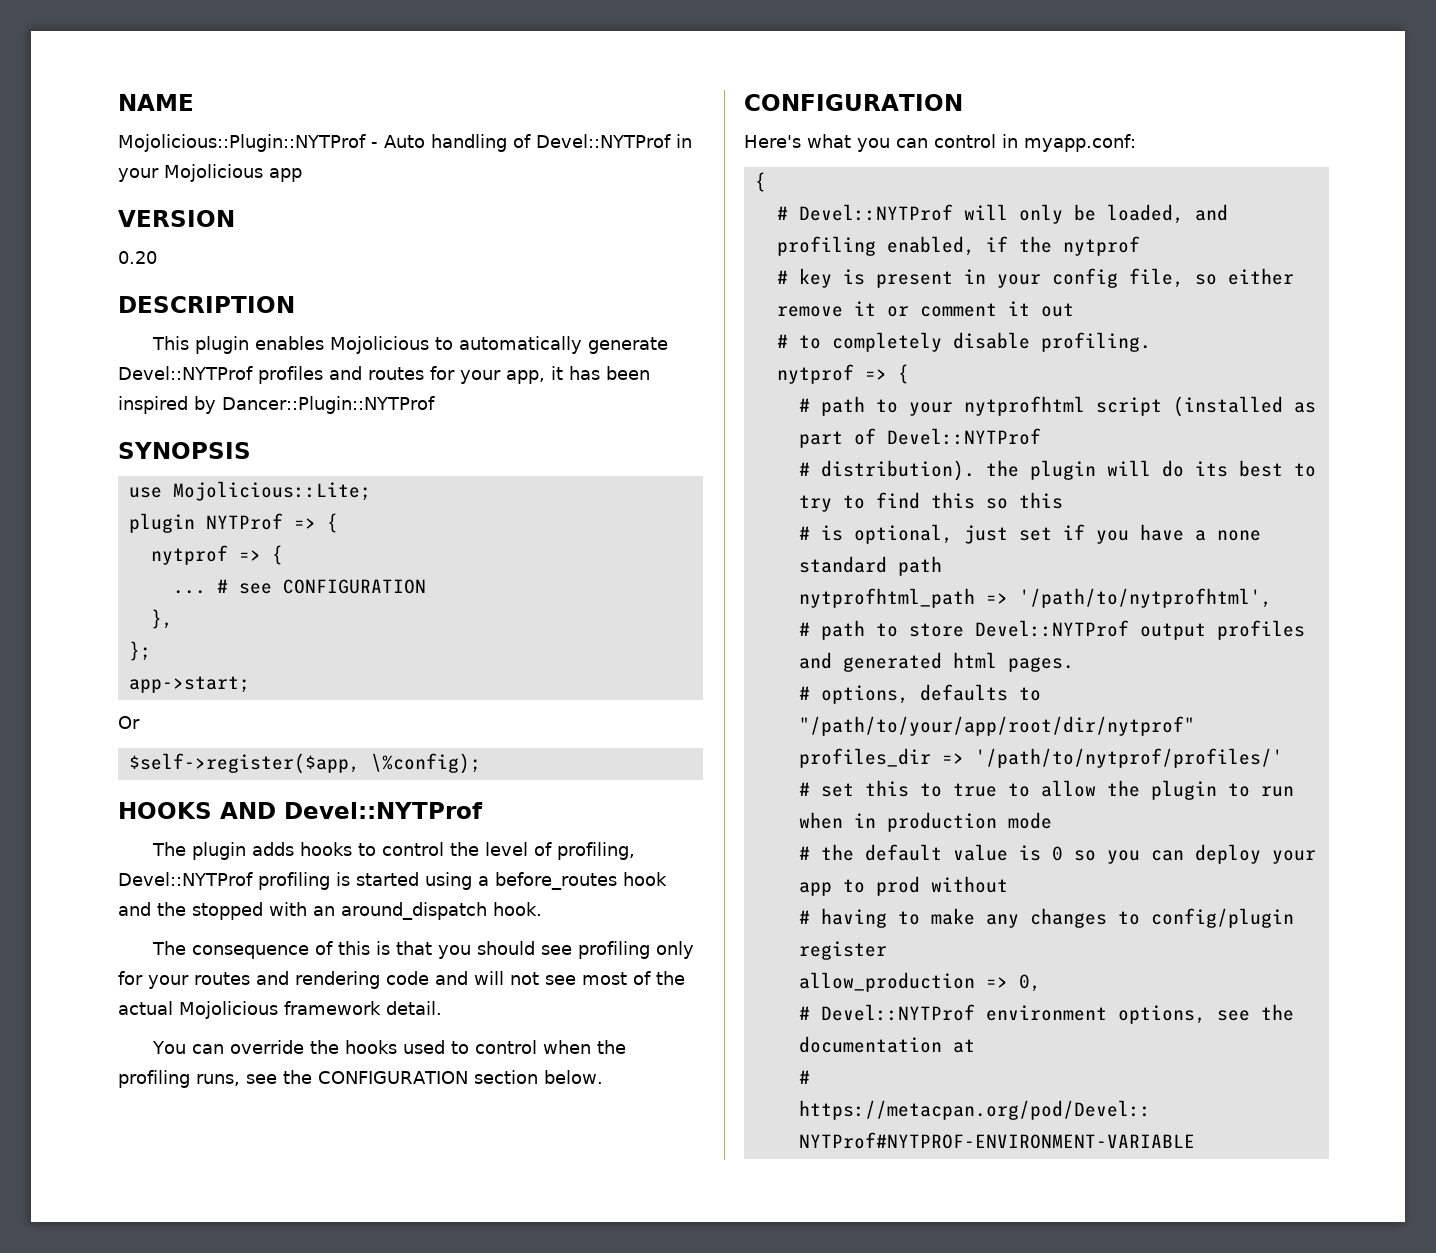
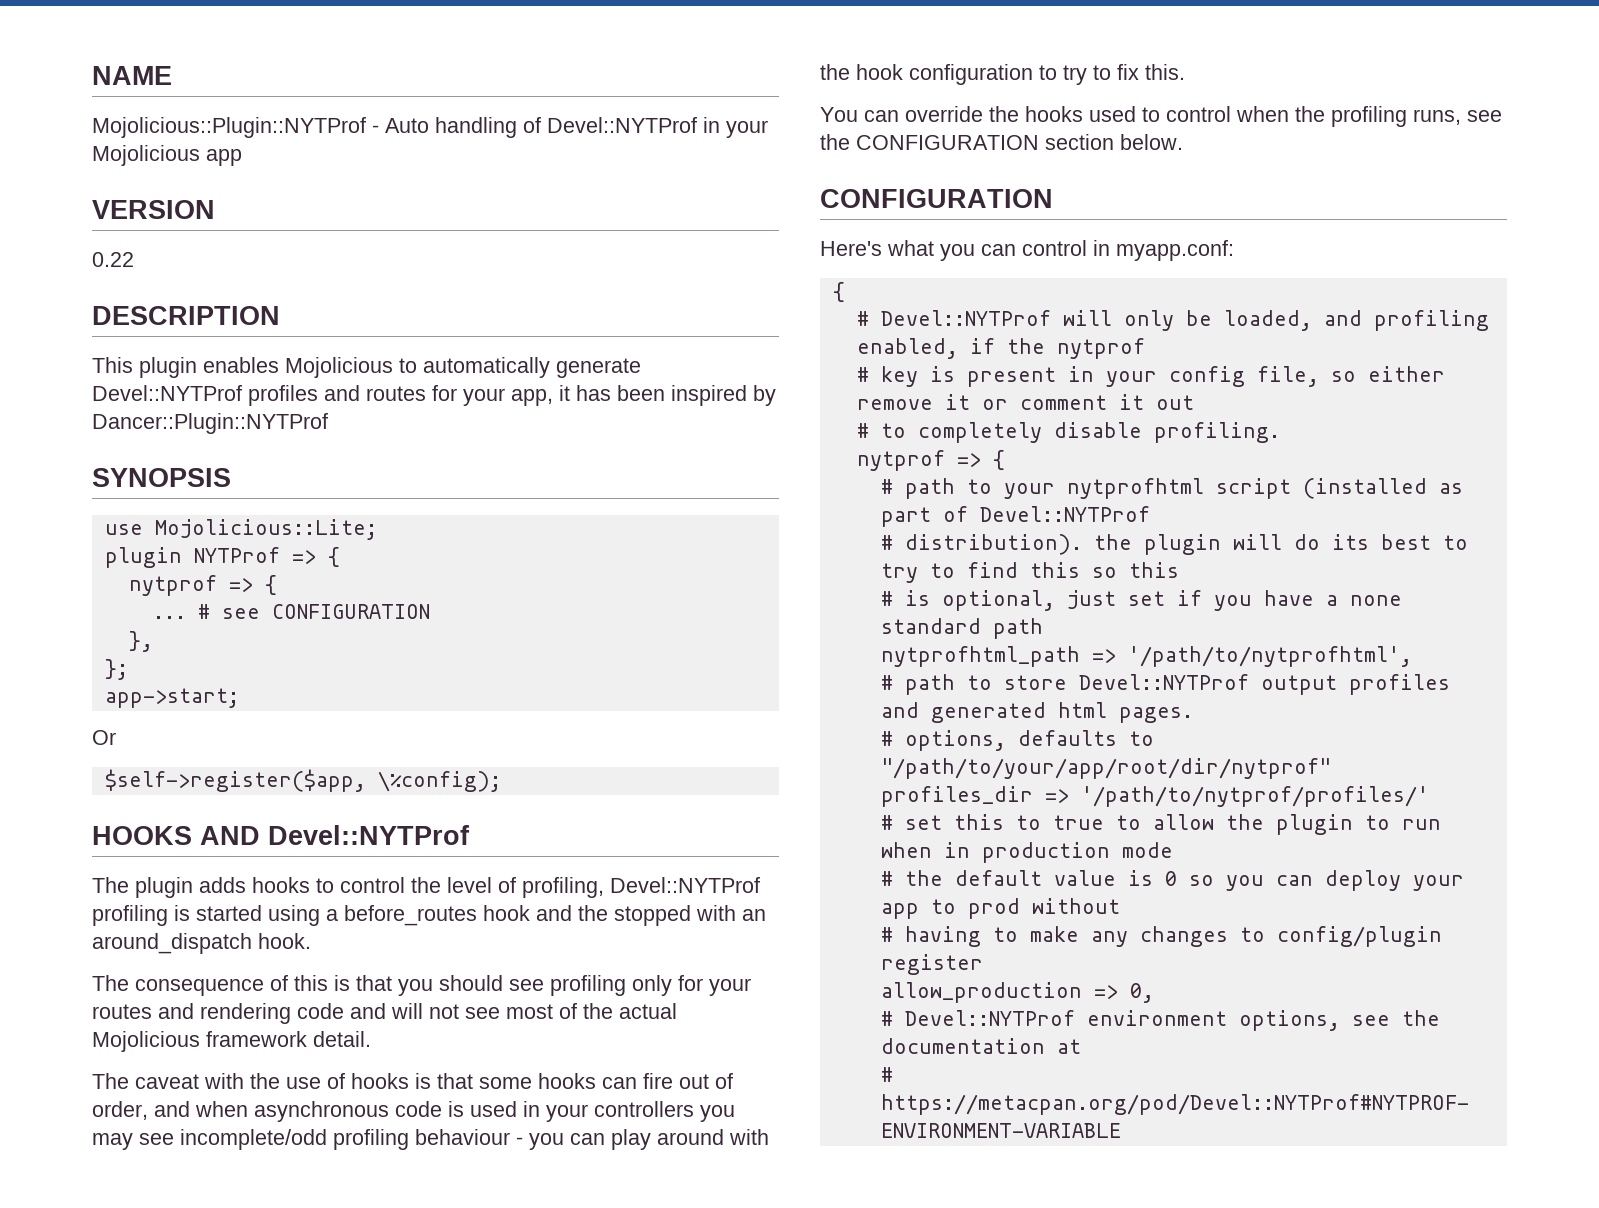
- 0.20
+ 0.22
+ The caveat with the use of hooks is that some hooks can fire out of order, and when asynchronous code is used in your controllers you may see incomplete/odd profiling behaviour - you can play around with the hook configuration to try to fix this.

